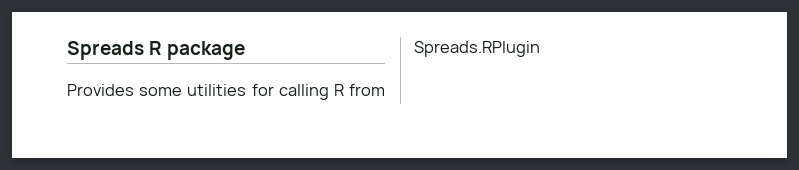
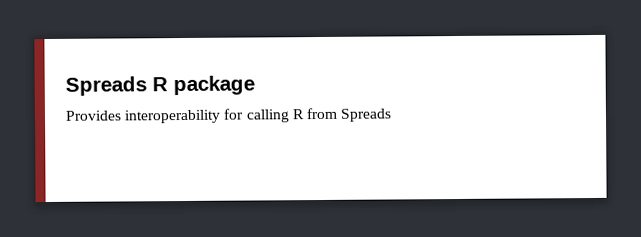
- Provides some utilities for calling R from Spreads.RPlugin
+ Provides interoperability for calling R from Spreads

